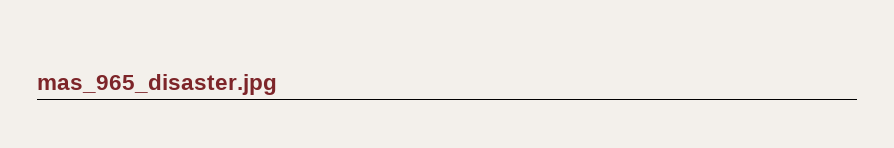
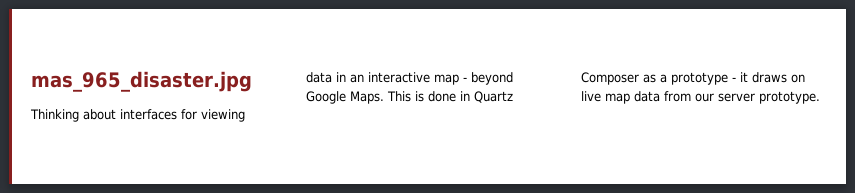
+ Thinking about interfaces for viewing data in an interactive map - beyond Google Maps. This is done in Quartz Composer as a prototype - it draws on live map data from our server prototype.

